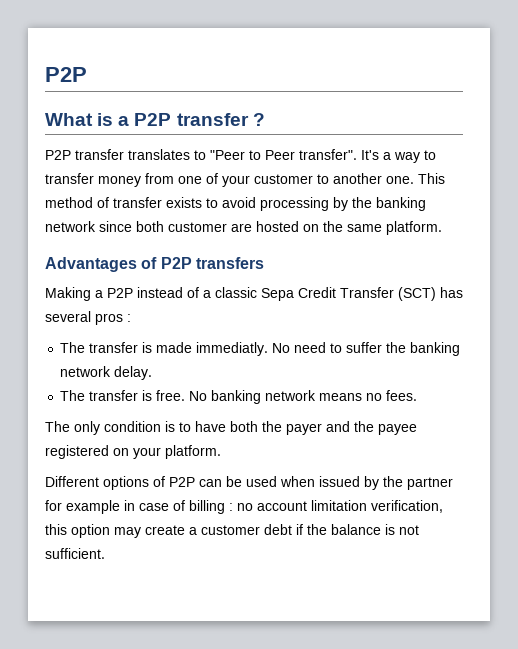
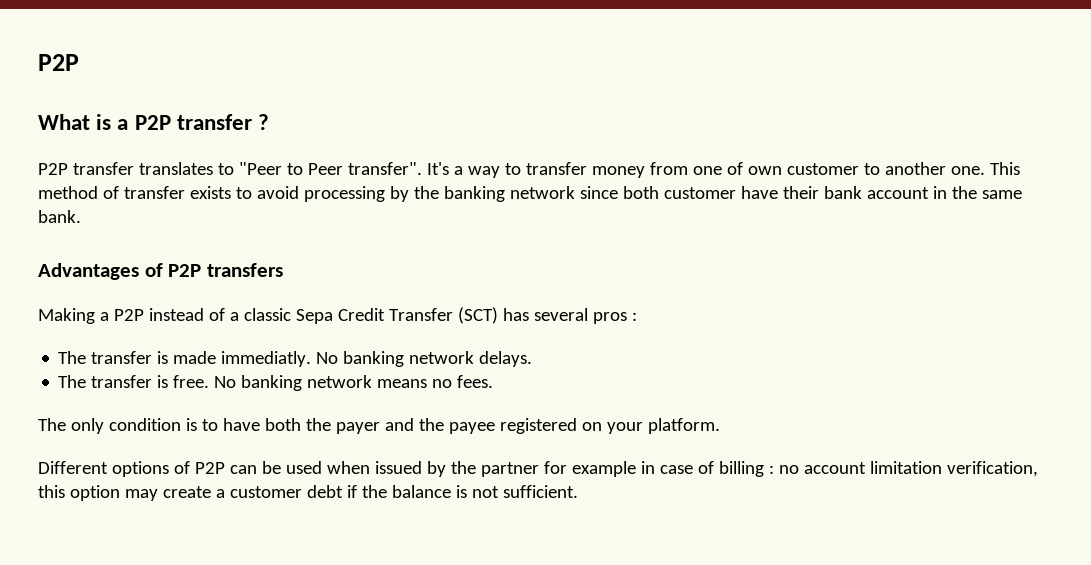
- It's a way to transfer money from one of your customer to another one.
+ It's a way to transfer money from one of own customer to another one.
- This method of transfer exists to avoid processing by the banking network since both customer are hosted on the same platform.
+ This method of transfer exists to avoid processing by the banking network since both customer have their bank account in the same bank.
- No need to suffer the banking network delay.
+ No banking network delays.

